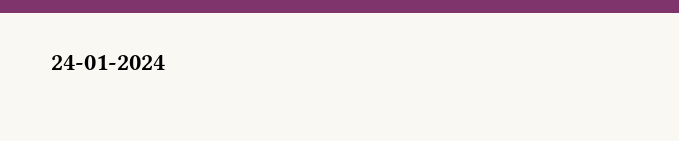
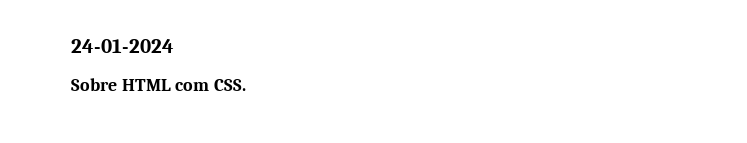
+ Sobre HTML com CSS.

